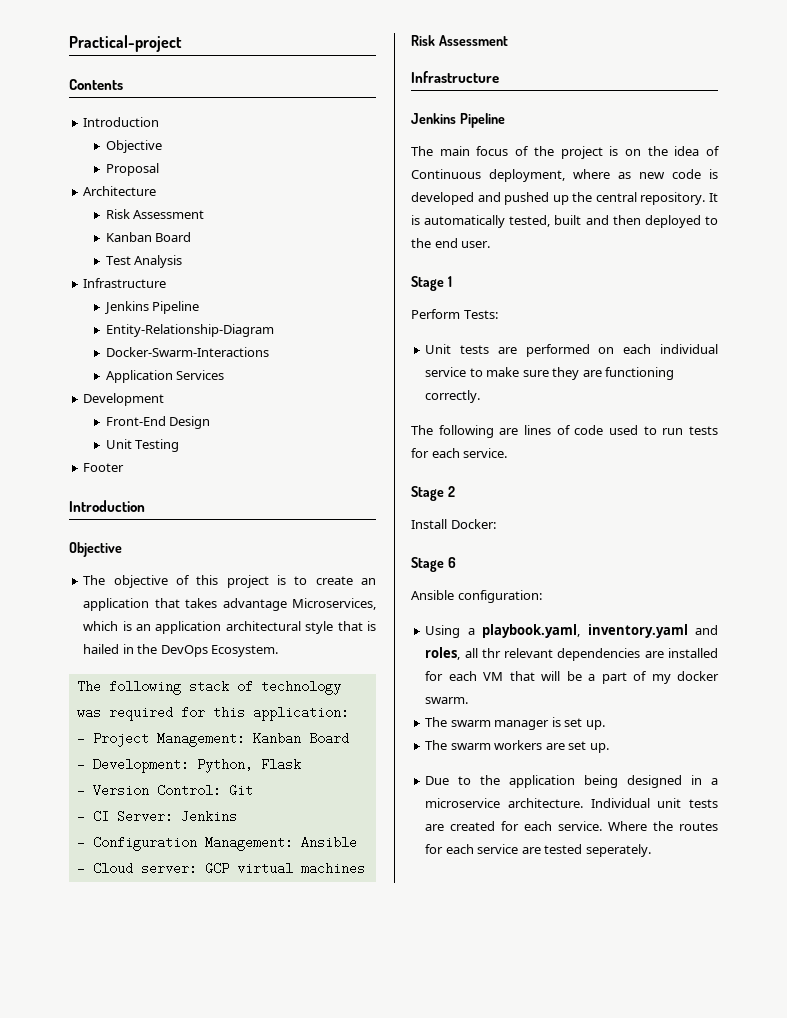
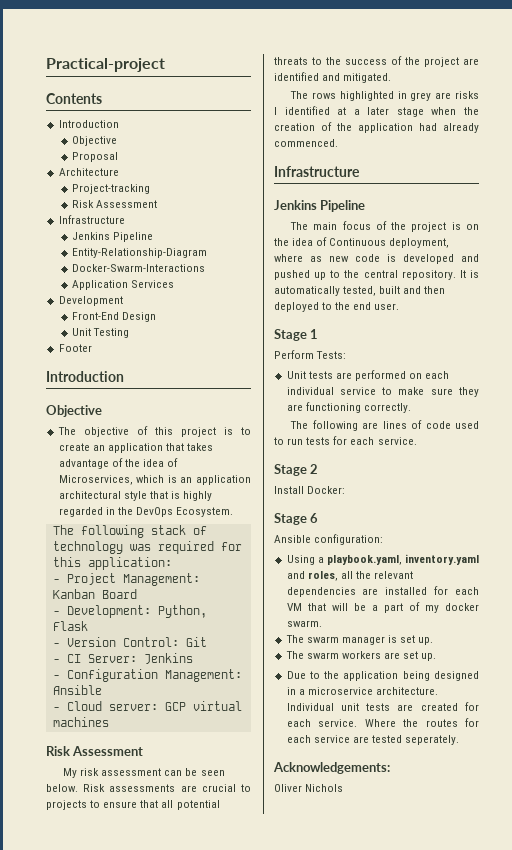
  Architecture
+ Project-tracking
  Risk Assessment
- Kanban Board
- Test Analysis
- The objective of this project is to create an application that takes advantage Microservices, which is an application architectural style that is hailed in the DevOps Ecosystem.
+ The objective of this project is to create an application that takes advantage of the idea of Microservices, which is an application architectural style that is highly regarded in the DevOps Ecosystem.
+ My risk assessment can be seen below. Risk assessments are crucial to projects to ensure that all potential threats to the success of the project are identified and mitigated.
+ The rows highlighted in grey are risks I identified at a later stage when the creation of the application had already commenced.
- The main focus of the project is on the idea of Continuous deployment, where as new code is developed and pushed up the central repository.
+ The main focus of the project is on the idea of Continuous deployment, where as new code is developed and pushed up to the central repository.
- Using a playbook.yaml, inventory.yaml and roles, all thr relevant dependencies are installed for each VM that will be a part of my docker swarm.
+ Using a playbook.yaml, inventory.yaml and roles, all the relevant dependencies are installed for each VM that will be a part of my docker swarm.
+ Acknowledgements:
+ Oliver Nichols

